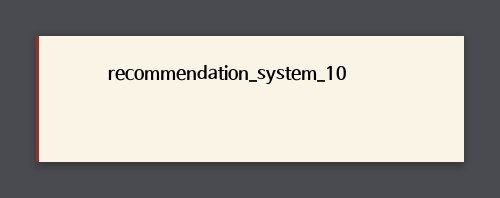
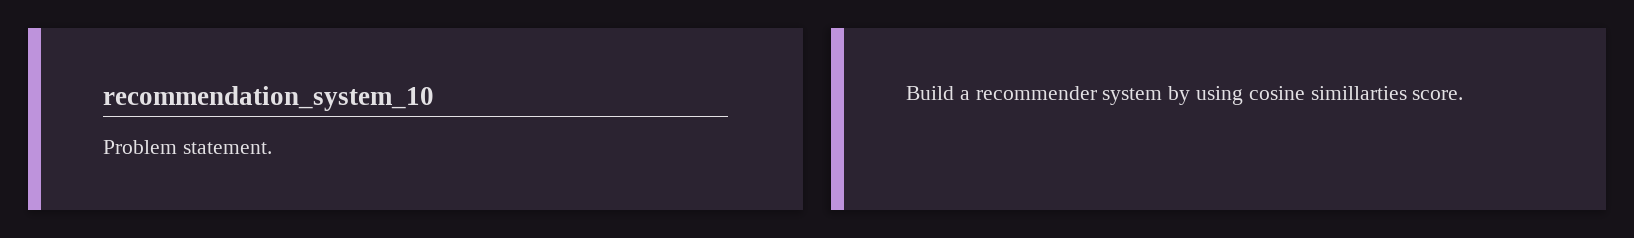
+ Problem statement.
+ Build a recommender system by using cosine simillarties score.

